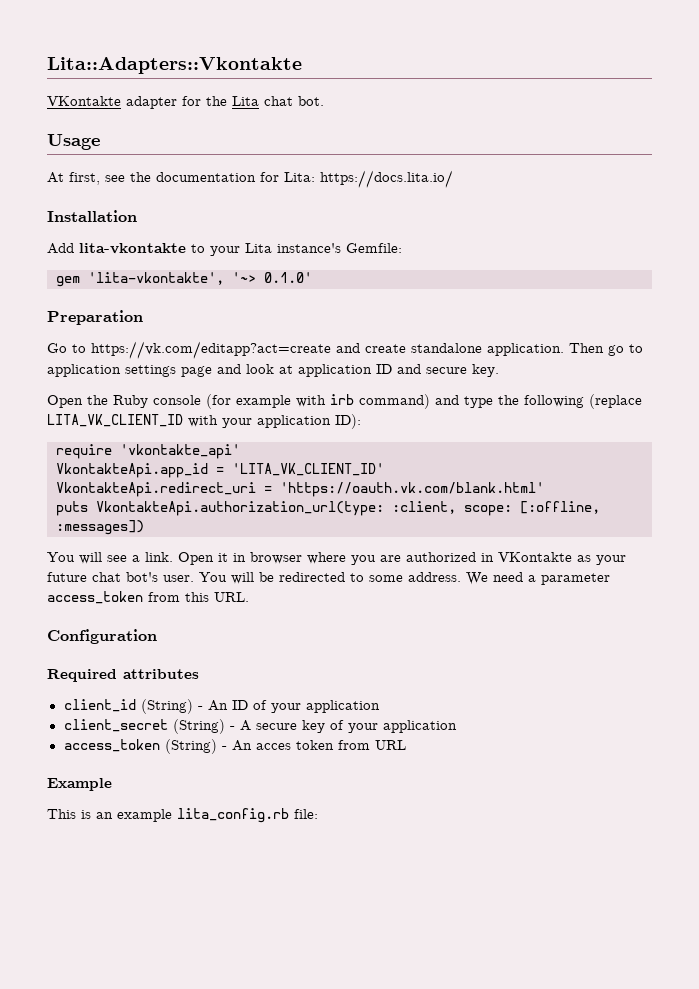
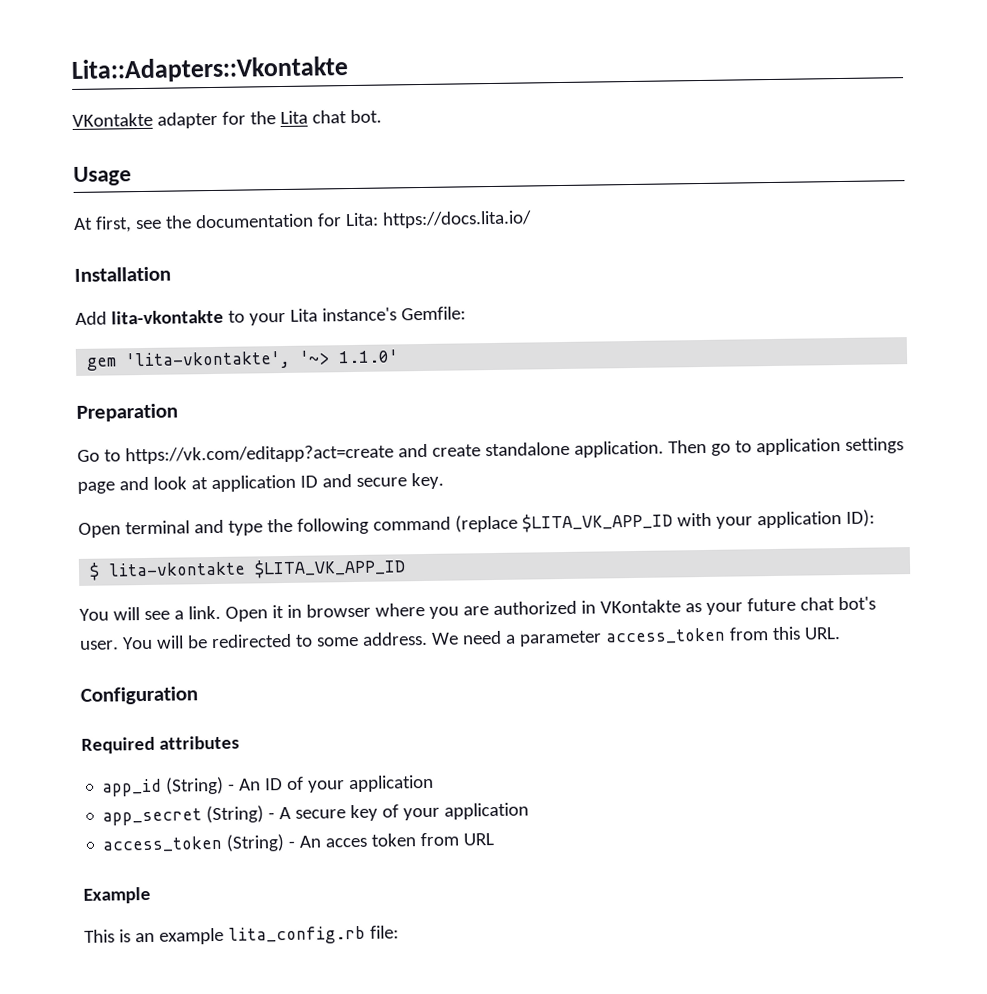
- gem 'lita-vkontakte', '~> 0.1.0'
+ gem 'lita-vkontakte', '~> 1.1.0'
- Open the Ruby console (for example with irb command) and type the following (replace LITA_VK_CLIENT_ID with your application ID):
+ Open terminal and type the following command (replace $LITA_VK_APP_ID with your application ID):
- require 'vkontakte_api'
- VkontakteApi.app_id = 'LITA_VK_CLIENT_ID'
- VkontakteApi.redirect_uri = 'https://oauth.vk.com/blank.html'
- puts VkontakteApi.authorization_url(type: :client, scope: [:offline, :messages])
+ $ lita-vkontakte $LITA_VK_APP_ID
- client_id (String) - An ID of your application
+ app_id (String) - An ID of your application
- client_secret (String) - A secure key of your application
+ app_secret (String) - A secure key of your application

